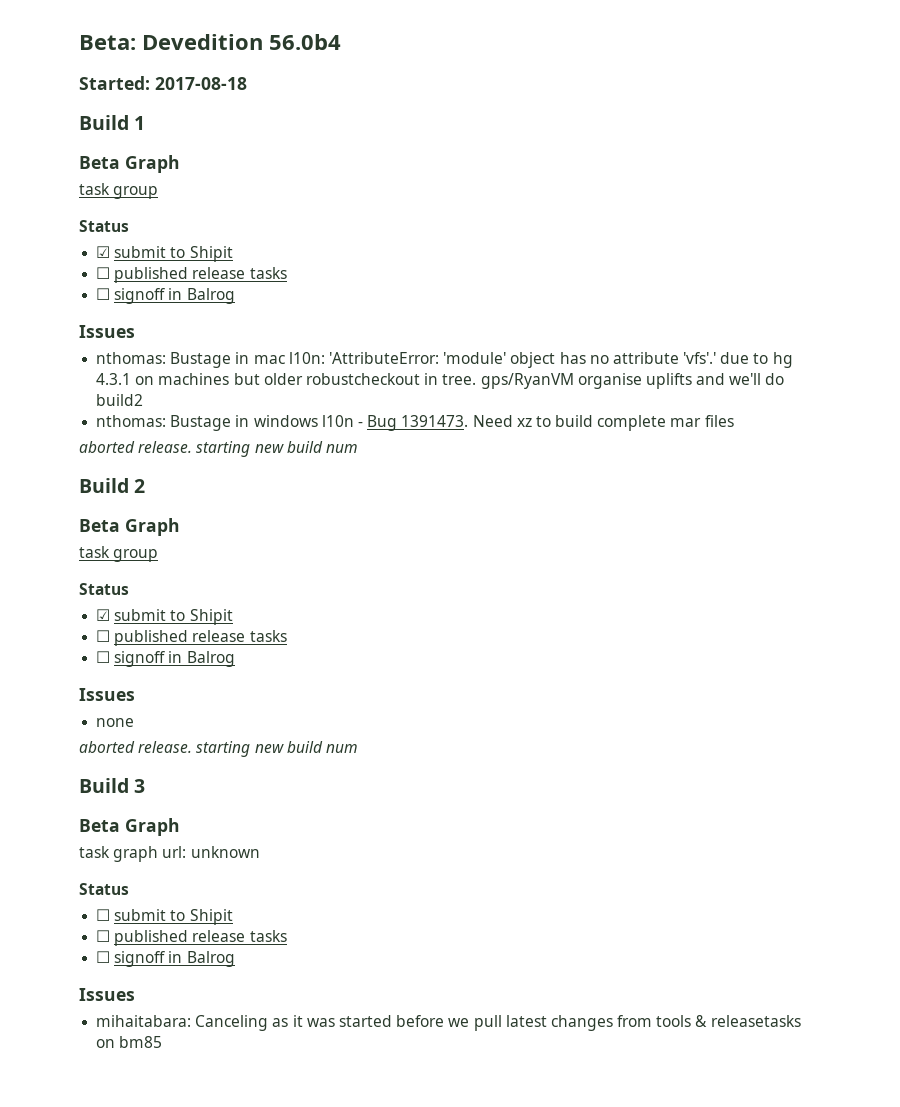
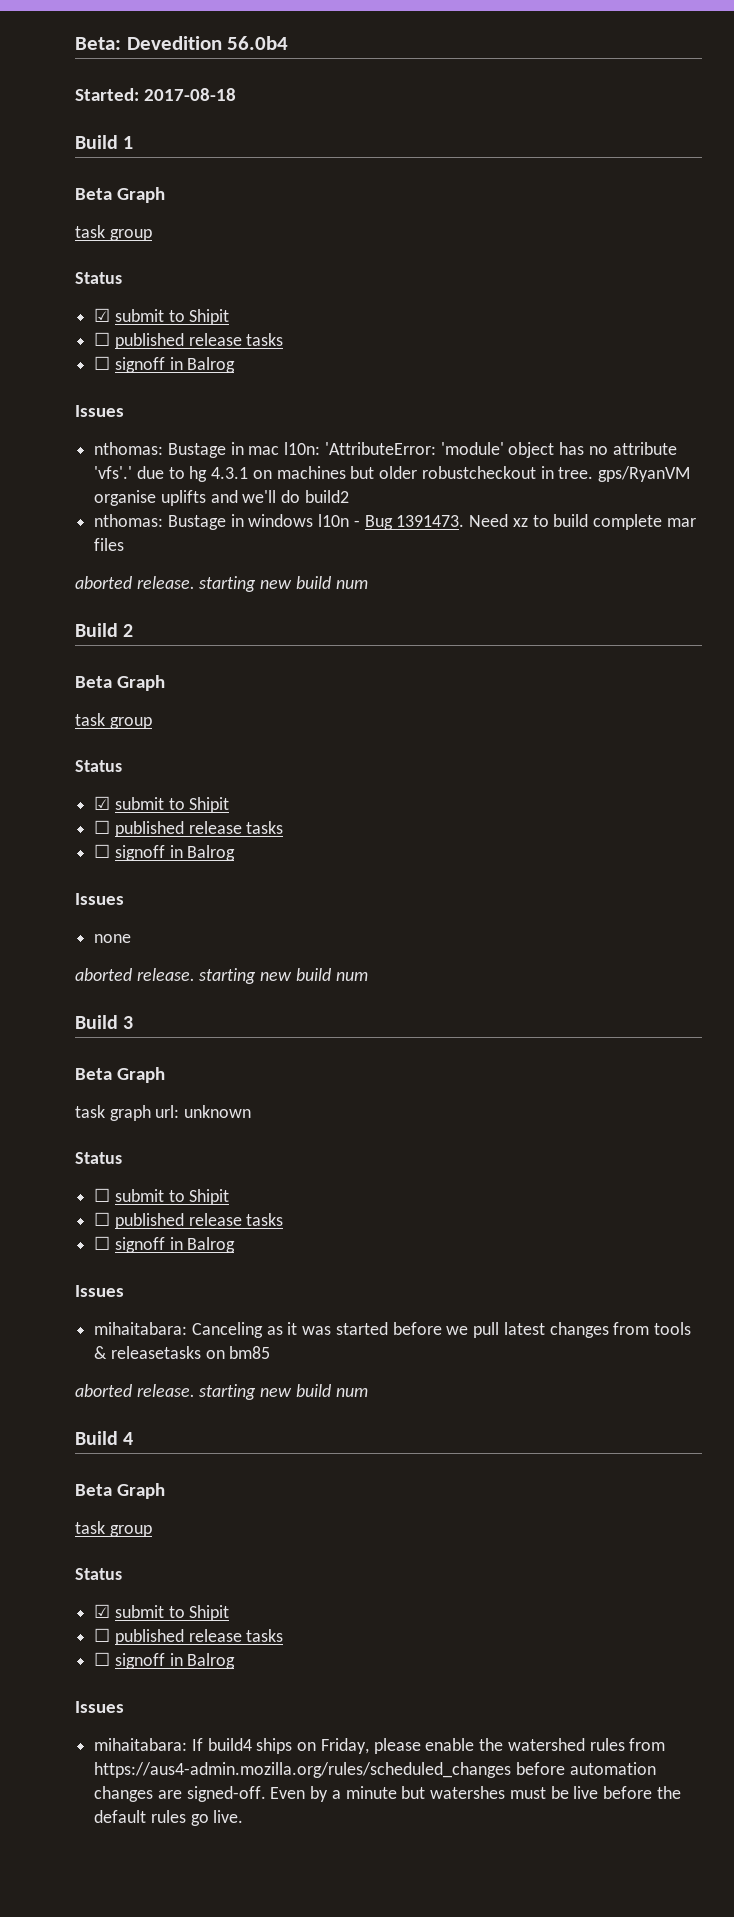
  mihaitabara: Canceling as it was started before we pull latest changes from tools & releasetasks on bm85
+ aborted release. starting new build num
+ Build 4
+ Beta Graph
+ task group
+ Status
+ ☑ submit to Shipit
+ ☐ published release tasks
+ ☐ signoff in Balrog
+ Issues
+ mihaitabara: If build4 ships on Friday, please enable the watershed rules from https://aus4-admin.mozilla.org/rules/scheduled_changes before automation changes are signed-off. Even by a minute but watershes must be live before the default rules go live.

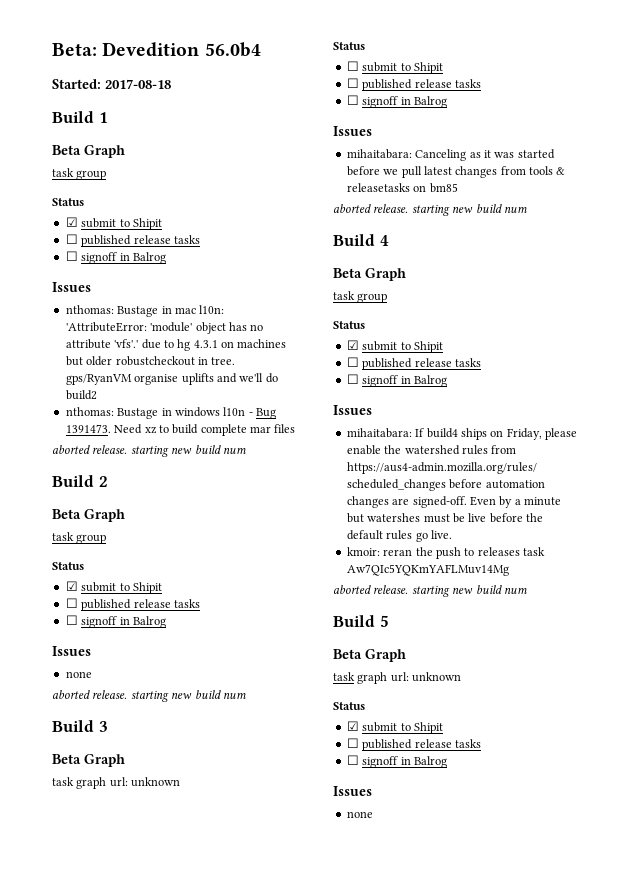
+ kmoir: reran the push to releases task Aw7QIc5YQKmYAFLMuv14Mg
+ aborted release. starting new build num
+ Build 5
+ Beta Graph
+ task graph url: unknown
+ Status
+ ☑ submit to Shipit
+ ☐ published release tasks
+ ☐ signoff in Balrog
+ Issues
+ none

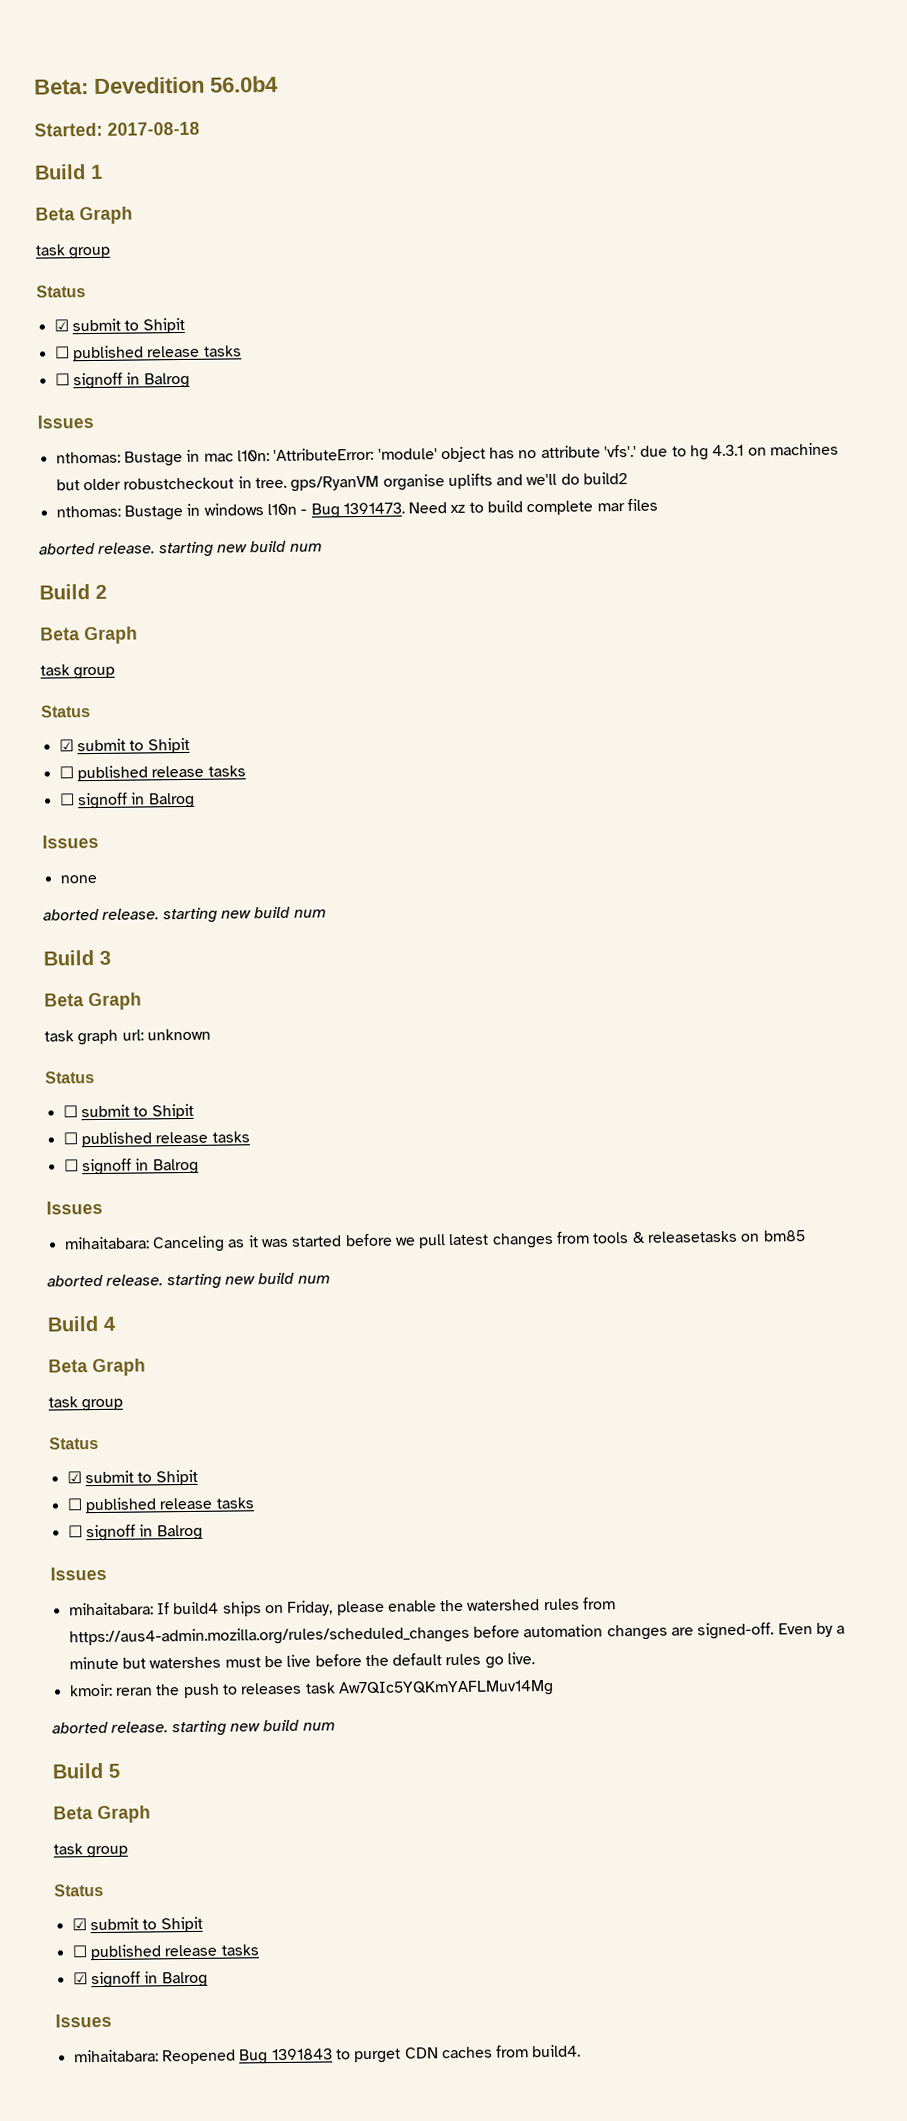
  Build 5
  Beta Graph
- task graph url: unknown
+ task group
  Status
  ☑ submit to Shipit
  ☐ published release tasks
- ☐ signoff in Balrog
+ ☑ signoff in Balrog
  Issues
- none
+ mihaitabara: Reopened Bug 1391843 to purget CDN caches from build4.

